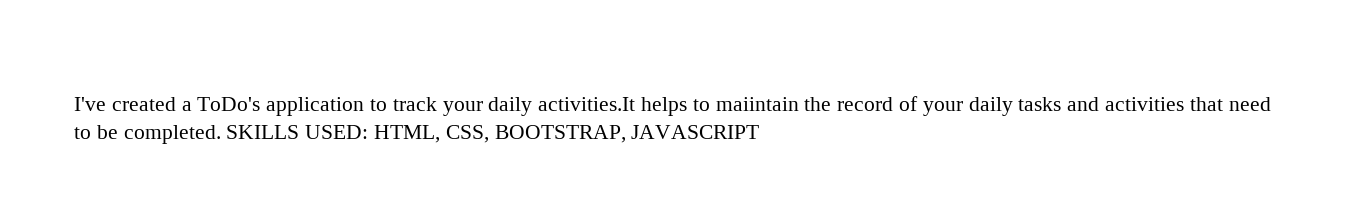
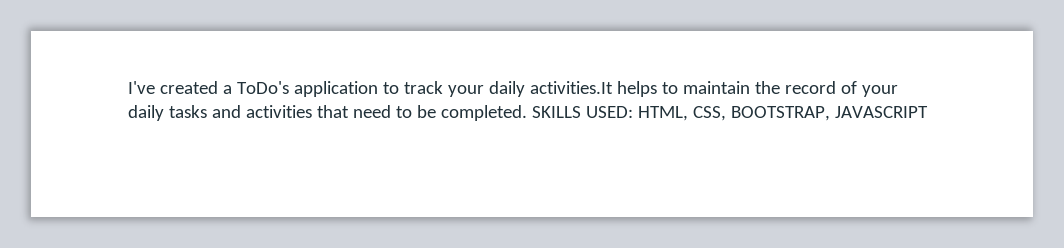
- I've created a ToDo's application to track your daily activities.It helps to maiintain the record of your daily tasks and activities that need to be completed.
+ I've created a ToDo's application to track your daily activities.It helps to maintain the record of your daily tasks and activities that need to be completed.

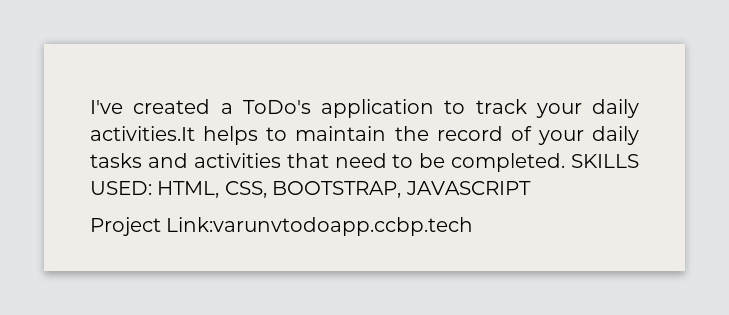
+ Project Link:varunvtodoapp.ccbp.tech

